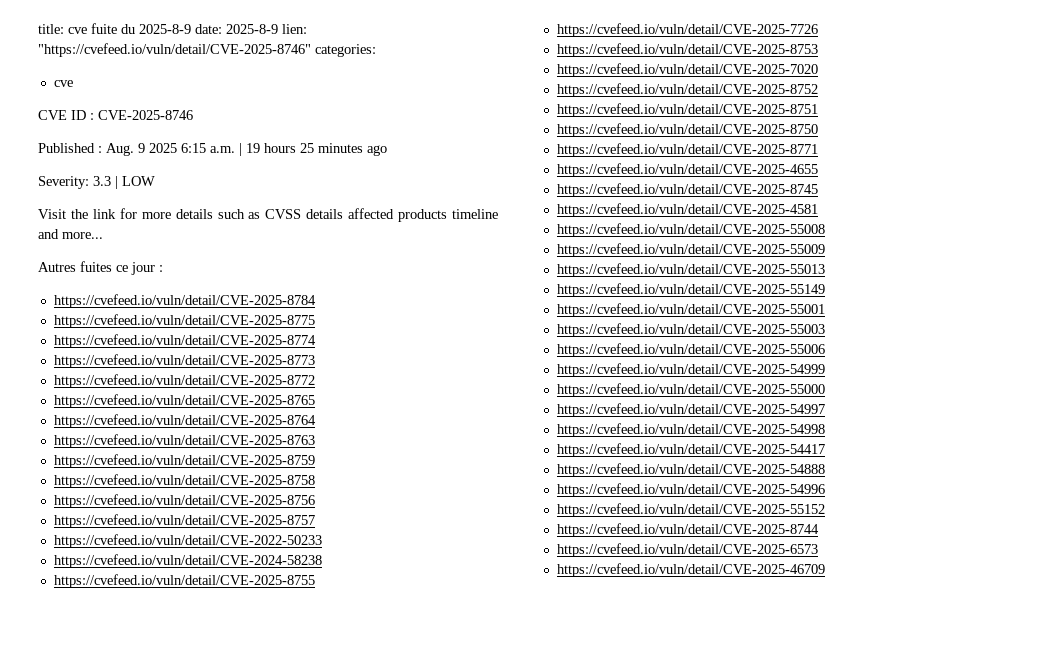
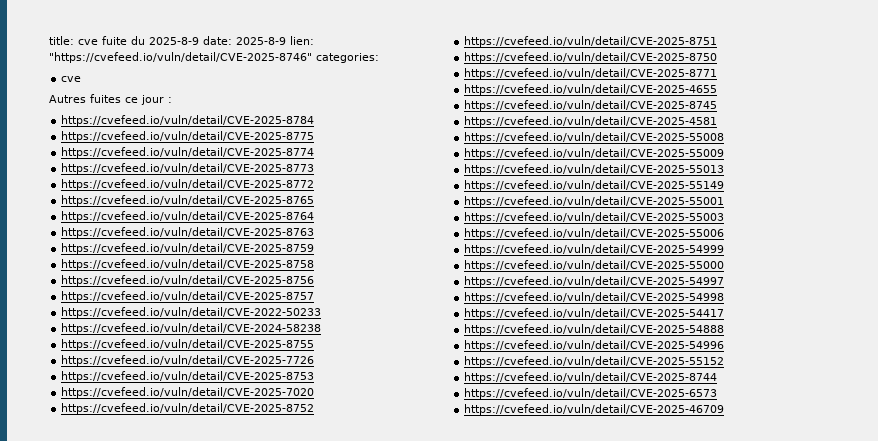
- CVE ID : CVE-2025-8746
- Published : Aug. 9 2025 6:15 a.m. | 19 hours 25 minutes ago
- Severity: 3.3 | LOW
- Visit the link for more details such as CVSS details affected products timeline and more...

